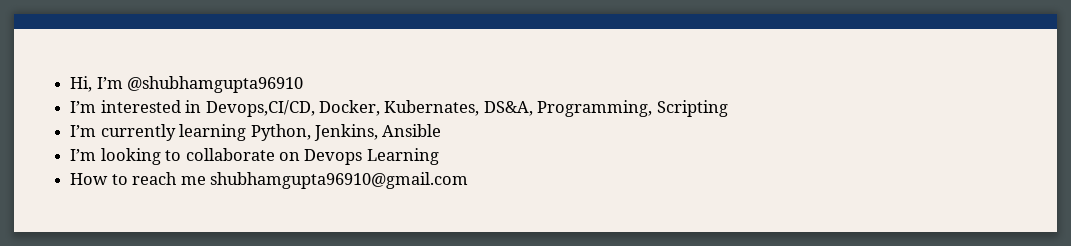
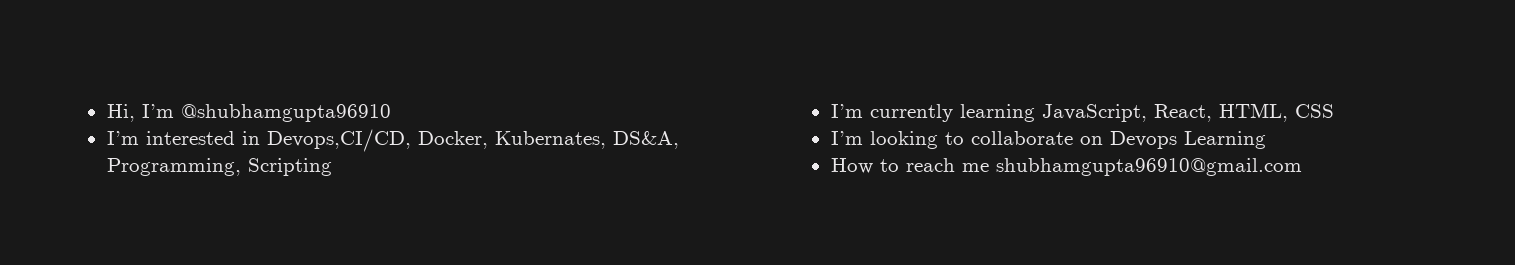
- I’m currently learning Python, Jenkins, Ansible
+ I’m currently learning JavaScript, React, HTML, CSS

